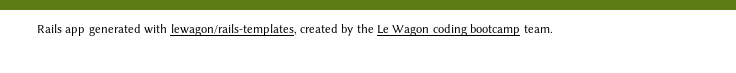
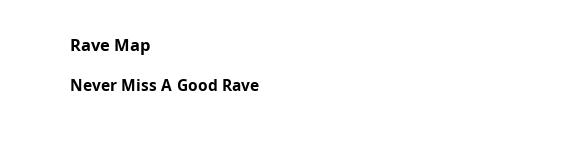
- Rails app generated with lewagon/rails-templates, created by the Le Wagon coding bootcamp team.
+ Rave Map
+ Never Miss A Good Rave

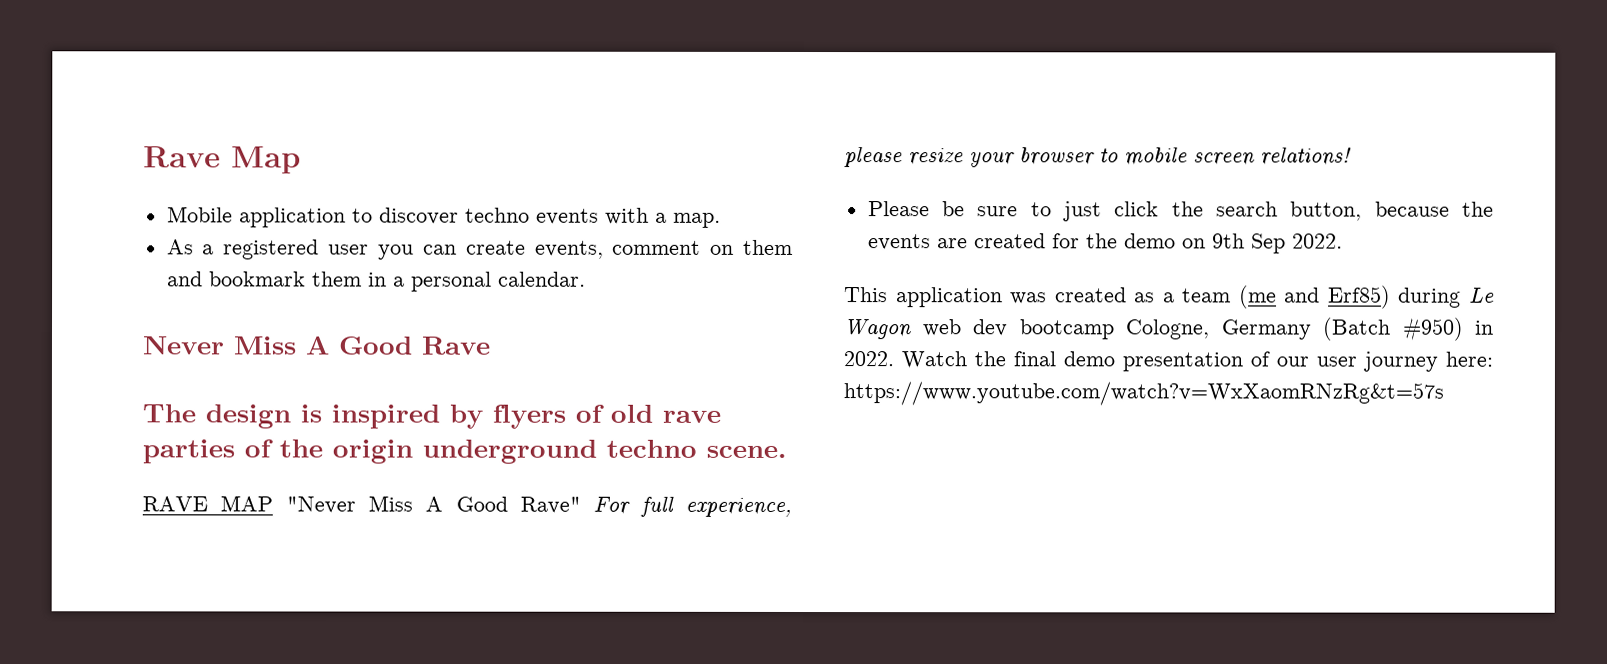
+ Mobile application to discover techno events with a map.
+ As a registered user you can create events, comment on them and bookmark them in a personal calendar.
+ The design is inspired by flyers of old rave parties of the origin underground techno scene.
+ RAVE MAP "Never Miss A Good Rave" For full experience, please resize your browser to mobile screen relations!
+ Please be sure to just click the search button, because the events are created for the demo on 9th Sep 2022.
+ This application was created as a team (me and Erf85) during Le Wagon web dev bootcamp Cologne, Germany (Batch #950) in 2022. Watch the final demo presentation of our user journey here: https://www.youtube.com/watch?v=WxXaomRNzRg&t=57s

